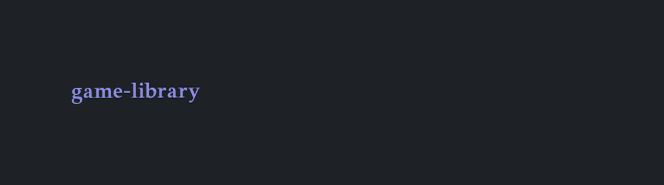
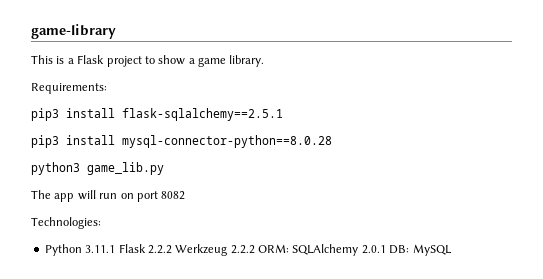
+ This is a Flask project to show a game library.
+ Requirements:
+ pip3 install flask-sqlalchemy==2.5.1
+ pip3 install mysql-connector-python==8.0.28
+ python3 game_lib.py
+ The app will run on port 8082
+ Technologies:
+ Python 3.11.1 Flask 2.2.2 Werkzeug 2.2.2 ORM: SQLAlchemy 2.0.1 DB: MySQL

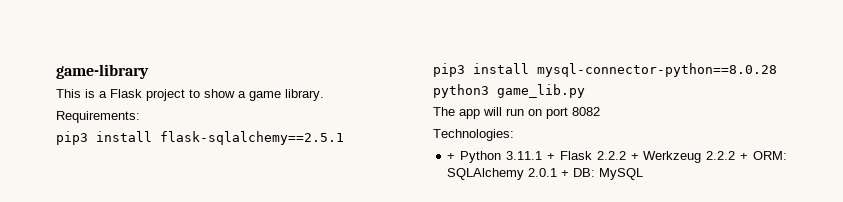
- Python 3.11.1 Flask 2.2.2 Werkzeug 2.2.2 ORM: SQLAlchemy 2.0.1 DB: MySQL
+ + Python 3.11.1 + Flask 2.2.2 + Werkzeug 2.2.2 + ORM: SQLAlchemy 2.0.1 + DB: MySQL

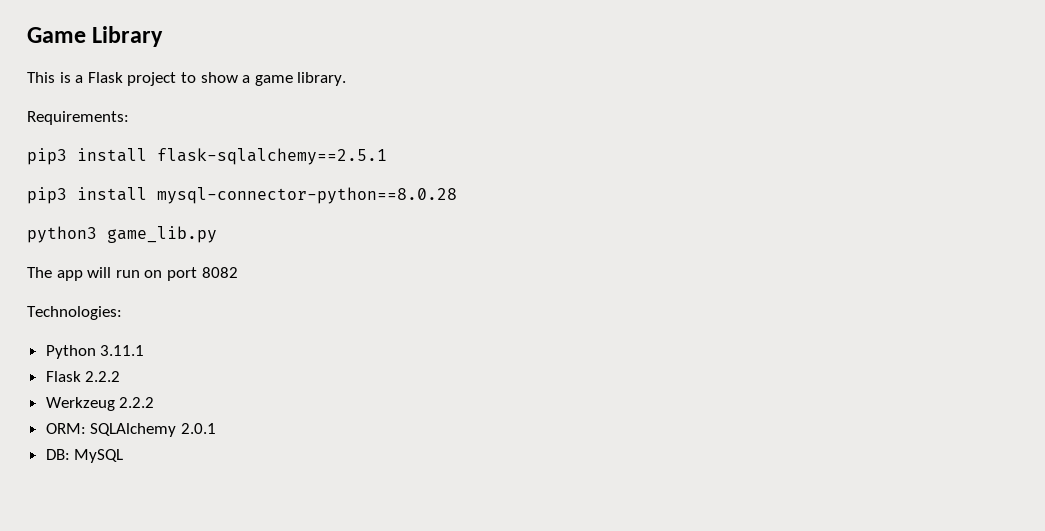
- game-library
+ Game Library
- + Python 3.11.1 + Flask 2.2.2 + Werkzeug 2.2.2 + ORM: SQLAlchemy 2.0.1 + DB: MySQL
+ Python 3.11.1
+ Flask 2.2.2
+ Werkzeug 2.2.2
+ ORM: SQLAlchemy 2.0.1
+ DB: MySQL

